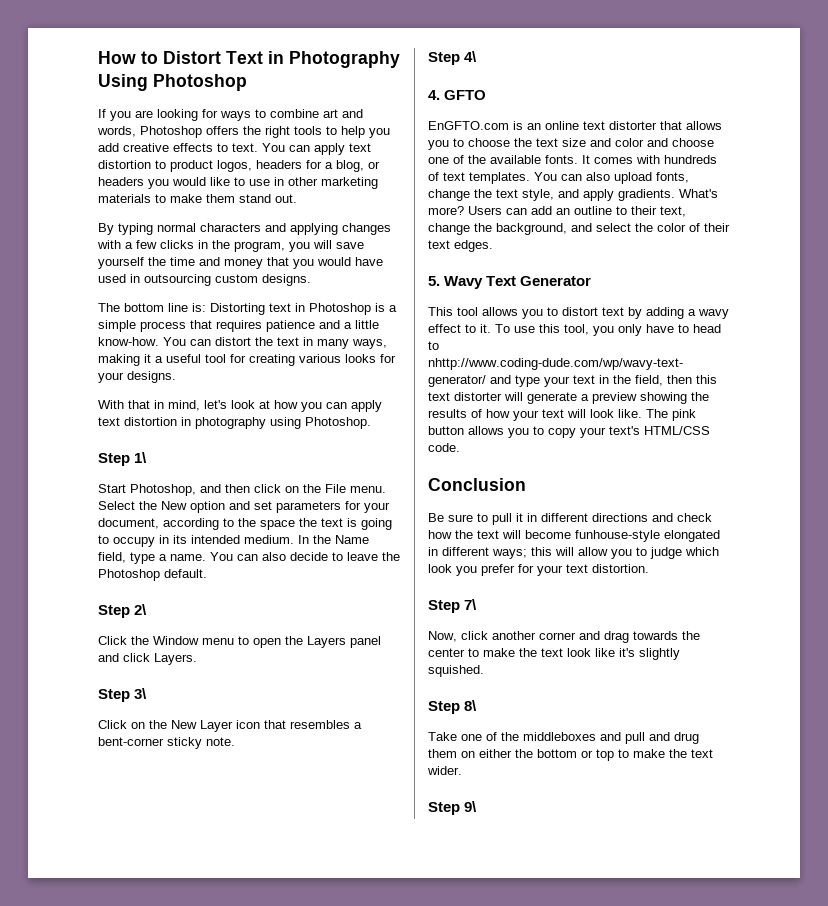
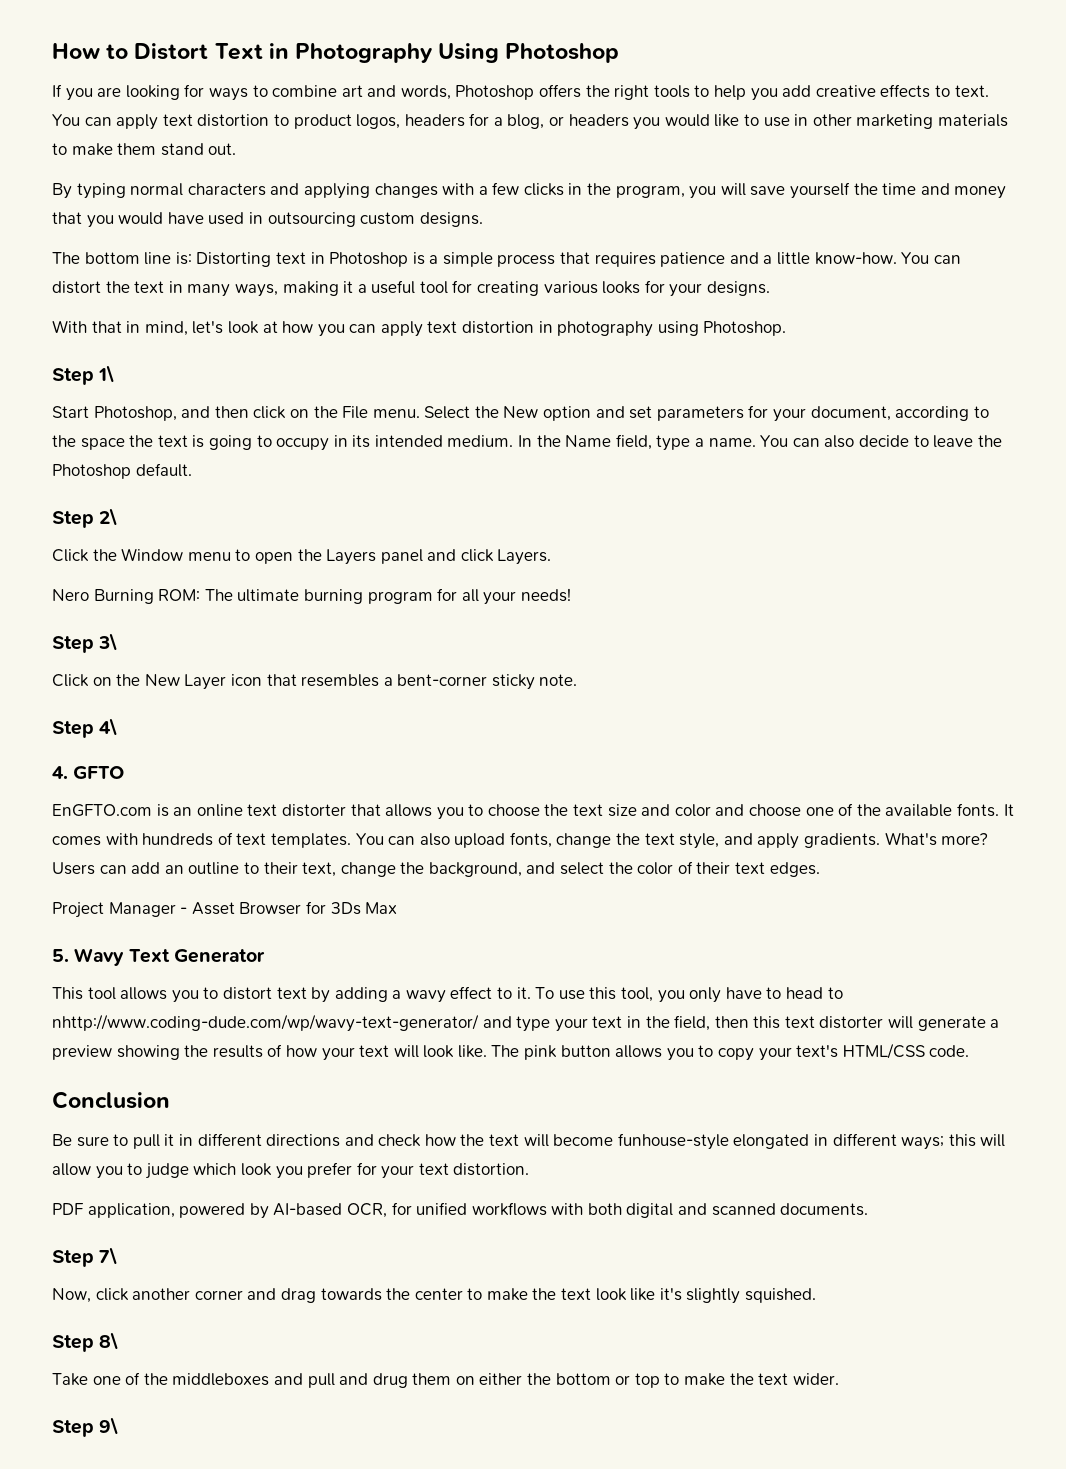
+ Nero Burning ROM: The ultimate burning program for all your needs!
+ Project Manager - Asset Browser for 3Ds Max
+ PDF application, powered by AI-based OCR, for unified workflows with both digital and scanned documents.

